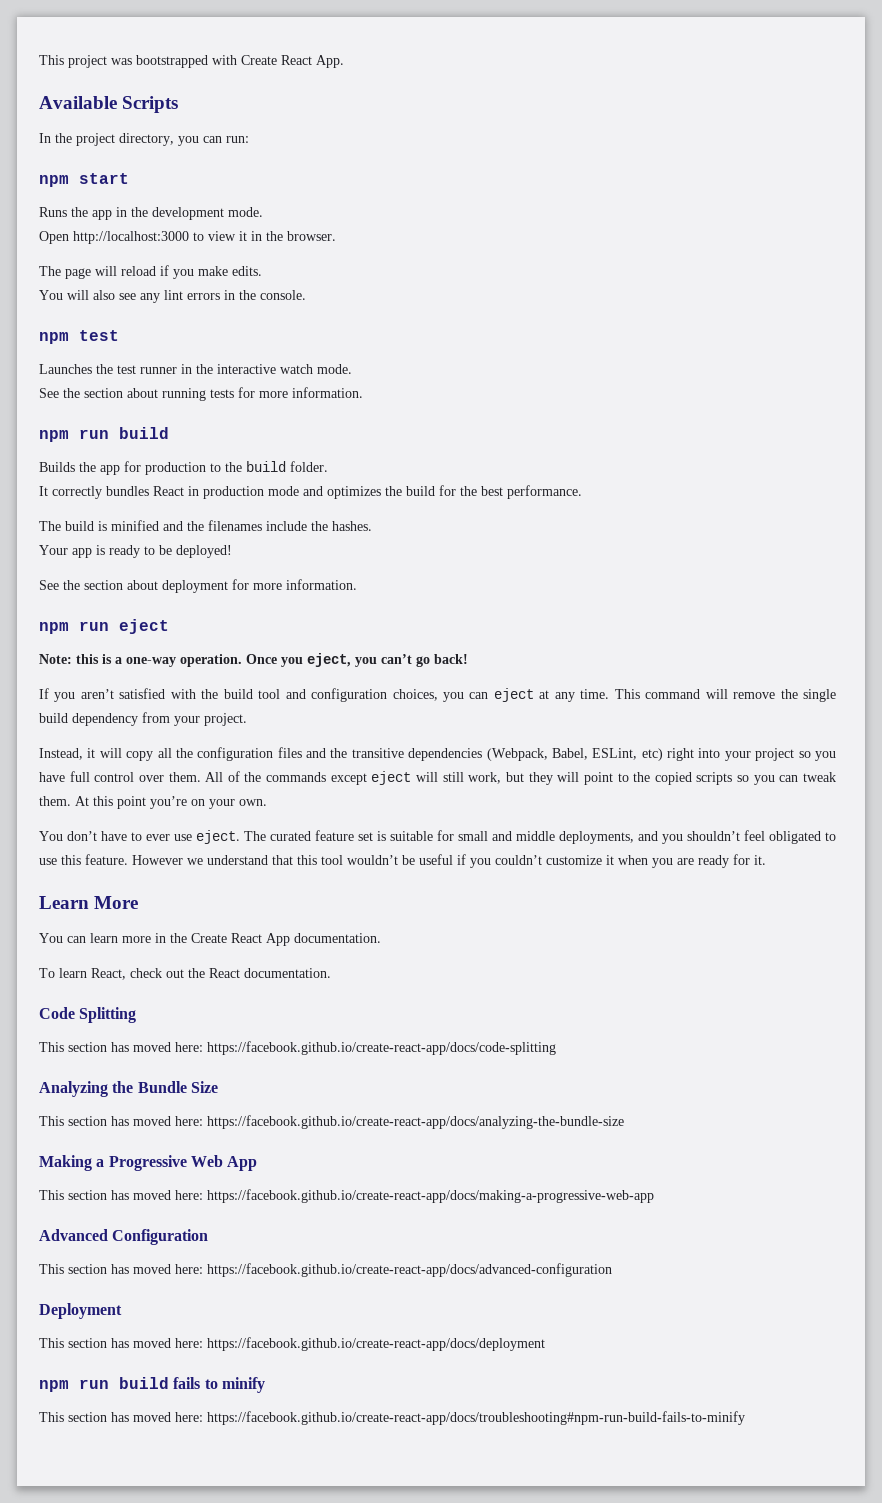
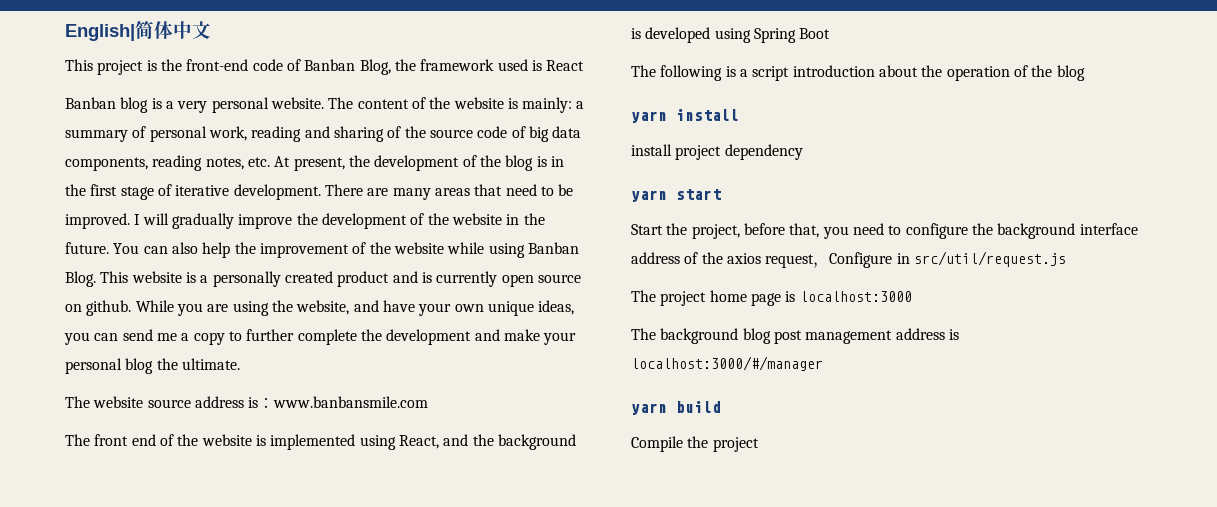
- This project was bootstrapped with Create React App.
- Available Scripts
- In the project directory, you can run:
- npm start
- Runs the app in the development mode.
- Open http://localhost:3000 to view it in the browser.
- The page will reload if you make edits.
- You will also see any lint errors in the console.
- npm test
- Launches the test runner in the interactive watch mode.
- See the section about running tests for more information.
- npm run build
- Builds the app for production to the build folder.
- It correctly bundles React in production mode and optimizes the build for the best performance.
- The build is minified and the filenames include the hashes.
- Your app is ready to be deployed!
- See the section about deployment for more information.
- npm run eject
- Note: this is a one-way operation. Once you eject, you can’t go back!
- If you aren’t satisfied with the build tool and configuration choices, you can eject at any time. This command will remove the single build dependency from your project.
- Instead, it will copy all the configuration files and the transitive dependencies (Webpack, Babel, ESLint, etc) right into your project so you have full control over them. All of the commands except eject will still work, but they will point to the copied scripts so you can tweak them. At this point you’re on your own.
- You don’t have to ever use eject. The curated feature set is suitable for small and middle deployments, and you shouldn’t feel obligated to use this feature. However we understand that this tool wouldn’t be useful if you couldn’t customize it when you are ready for it.
- Learn More
- You can learn more in the Create React App documentation.
- To learn React, check out the React documentation.
- Code Splitting
- This section has moved here: https://facebook.github.io/create-react-app/docs/code-splitting
- Analyzing the Bundle Size
- This section has moved here: https://facebook.github.io/create-react-app/docs/analyzing-the-bundle-size
- Making a Progressive Web App
- This section has moved here: https://facebook.github.io/create-react-app/docs/making-a-progressive-web-app
- Advanced Configuration
- This section has moved here: https://facebook.github.io/create-react-app/docs/advanced-configuration
- Deployment
- This section has moved here: https://facebook.github.io/create-react-app/docs/deployment
- npm run build fails to minify
- This section has moved here: https://facebook.github.io/create-react-app/docs/troubleshooting#npm-run-build-fails-to-minify
+ English|简体中文
+ This project is the front-end code of Banban Blog, the framework used is React
+ Banban blog is a very personal website. The content of the website is mainly: a summary of personal work, reading and sharing of the source code of big data components, reading notes, etc. At present, the development of the blog is in the first stage of iterative development. There are many areas that need to be improved. I will gradually improve the development of the website in the future. You can also help the improvement of the website while using Banban Blog. This website is a personally created product and is currently open source on github. While you are using the website, and have your own unique ideas, you can send me a copy to further complete the development and make your personal blog the ultimate.
+ The website source address is：www.banbansmile.com
+ The front end of the website is implemented using React, and the background is developed using Spring Boot
+ The following is a script introduction about the operation of the blog
+ yarn install
+ install project dependency
+ yarn start
+ Start the project, before that, you need to configure the background interface address of the axios request，Configure in src/util/request.js
+ The project home page is localhost:3000
+ The background blog post management address is localhost:3000/#/manager
+ yarn build
+ Compile the project

